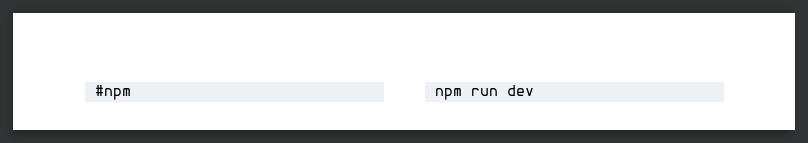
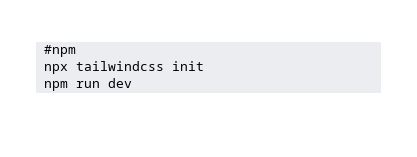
+ npx tailwindcss init

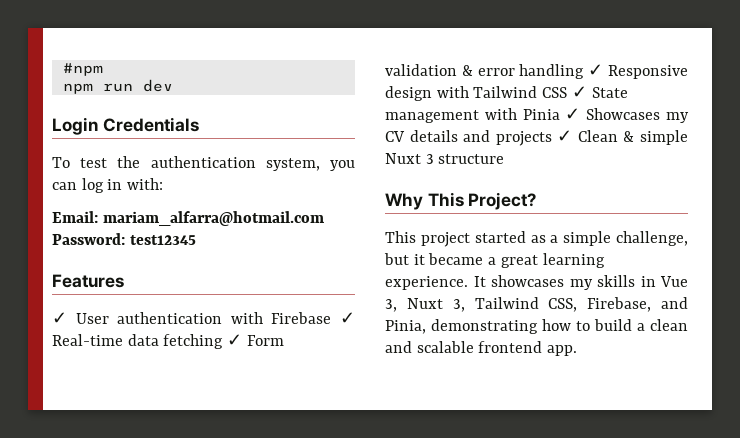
- npx tailwindcss init
+ Login Credentials
+ To test the authentication system, you can log in with:
+ Email: mariam_alfarra@hotmail.com Password: test12345
+ Features
+ ✓ User authentication with Firebase ✓ Real-time data fetching ✓ Form validation & error handling ✓ Responsive design with Tailwind CSS ✓ State management with Pinia ✓ Showcases my CV details and projects ✓ Clean & simple Nuxt 3 structure
+ Why This Project?
+ This project started as a simple challenge, but it became a great learning experience. It showcases my skills in Vue 3, Nuxt 3, Tailwind CSS, Firebase, and Pinia, demonstrating how to build a clean and scalable frontend app.

